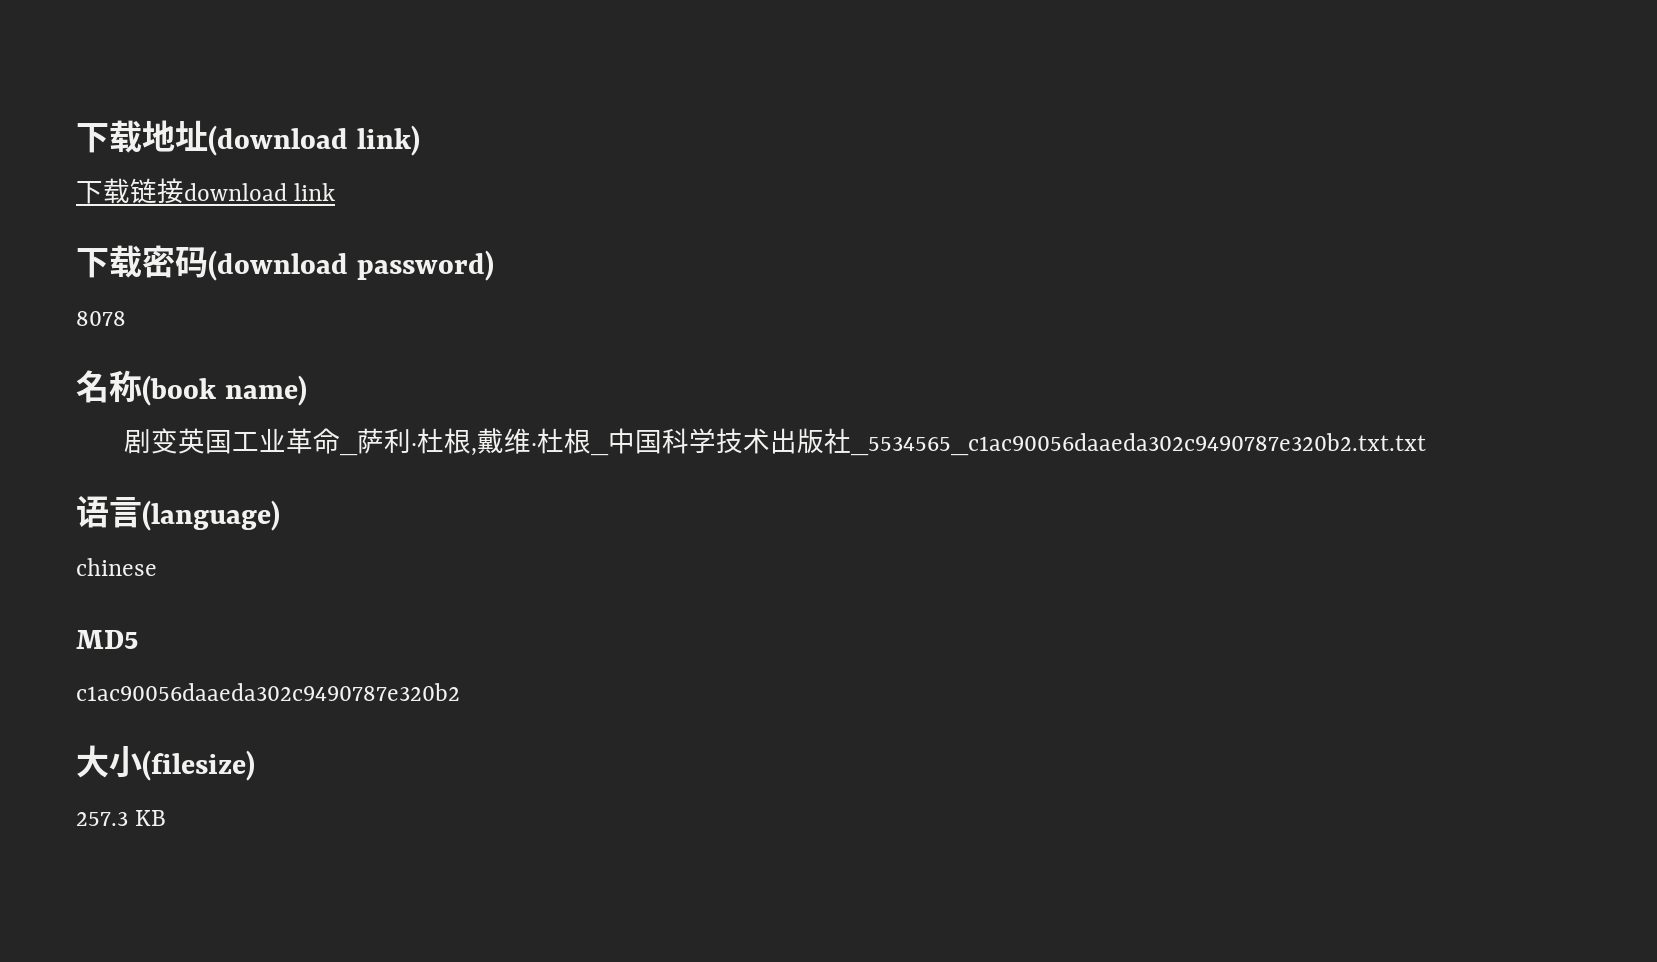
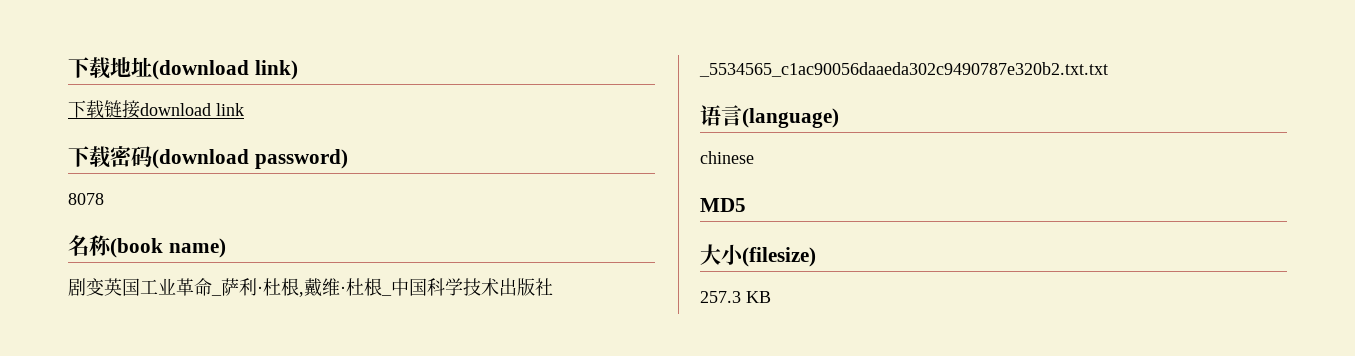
- c1ac90056daaeda302c9490787e320b2

